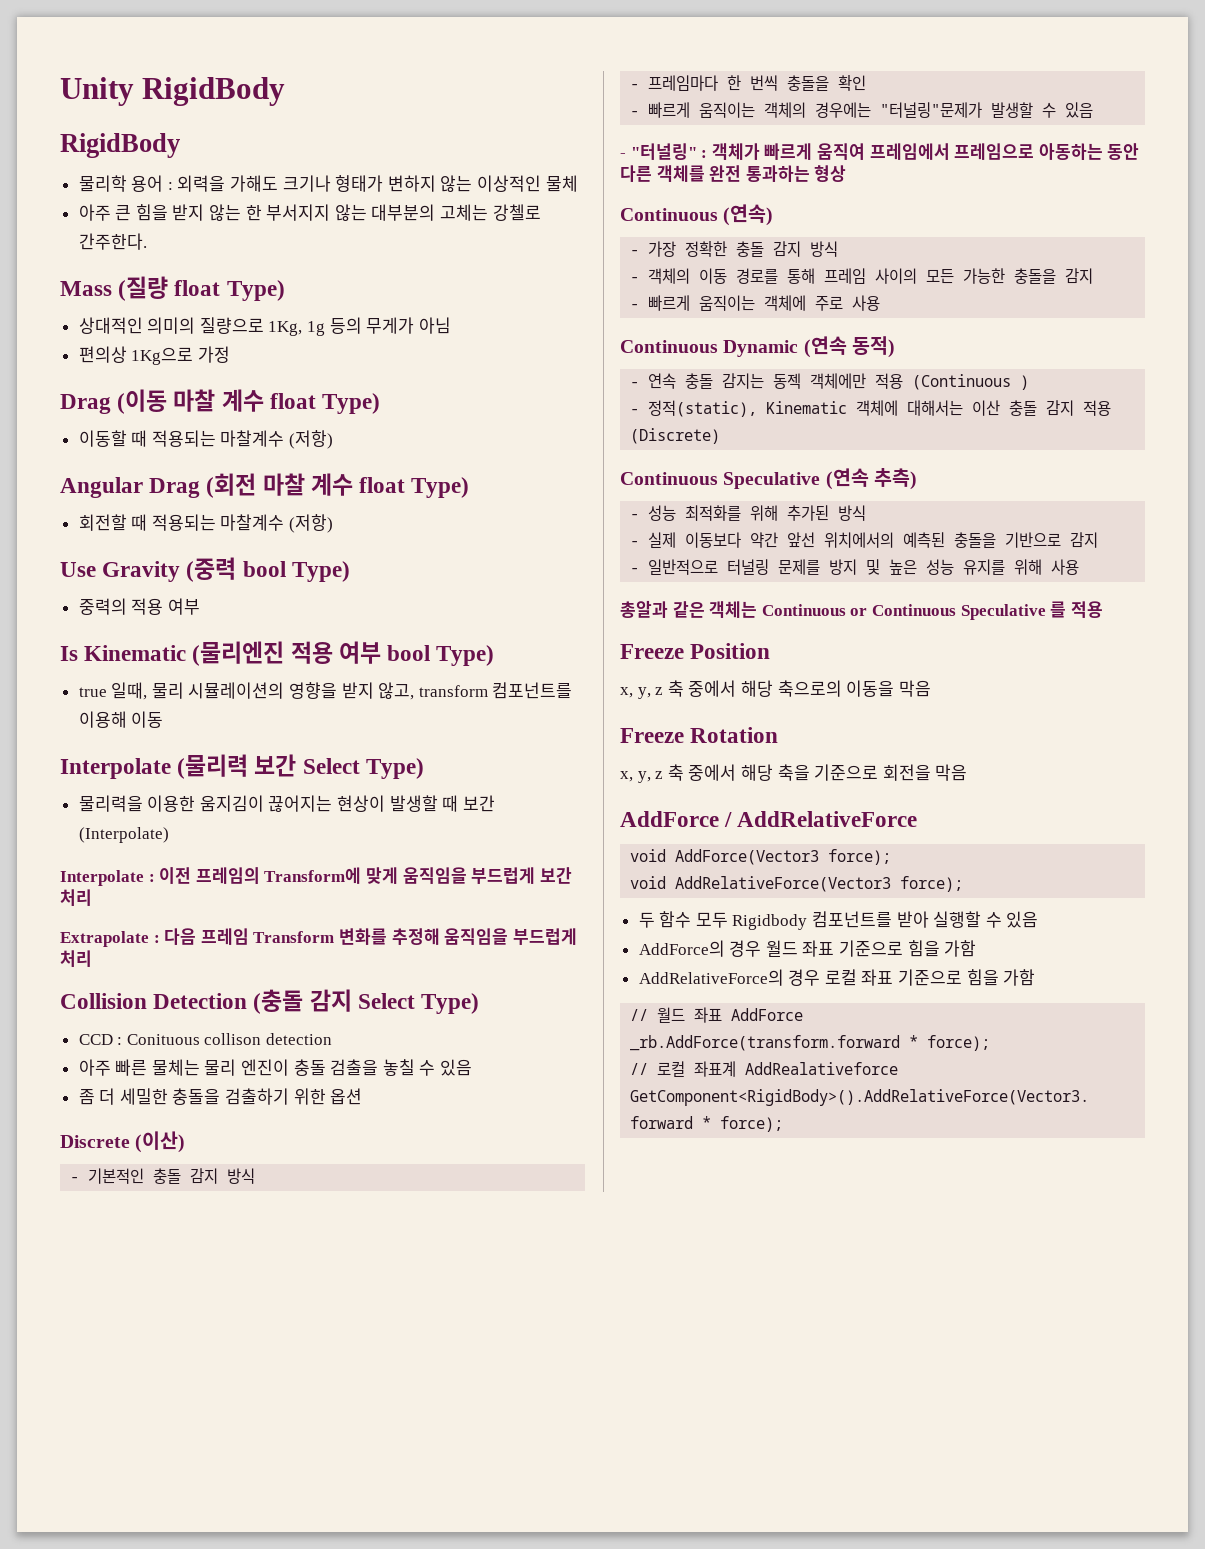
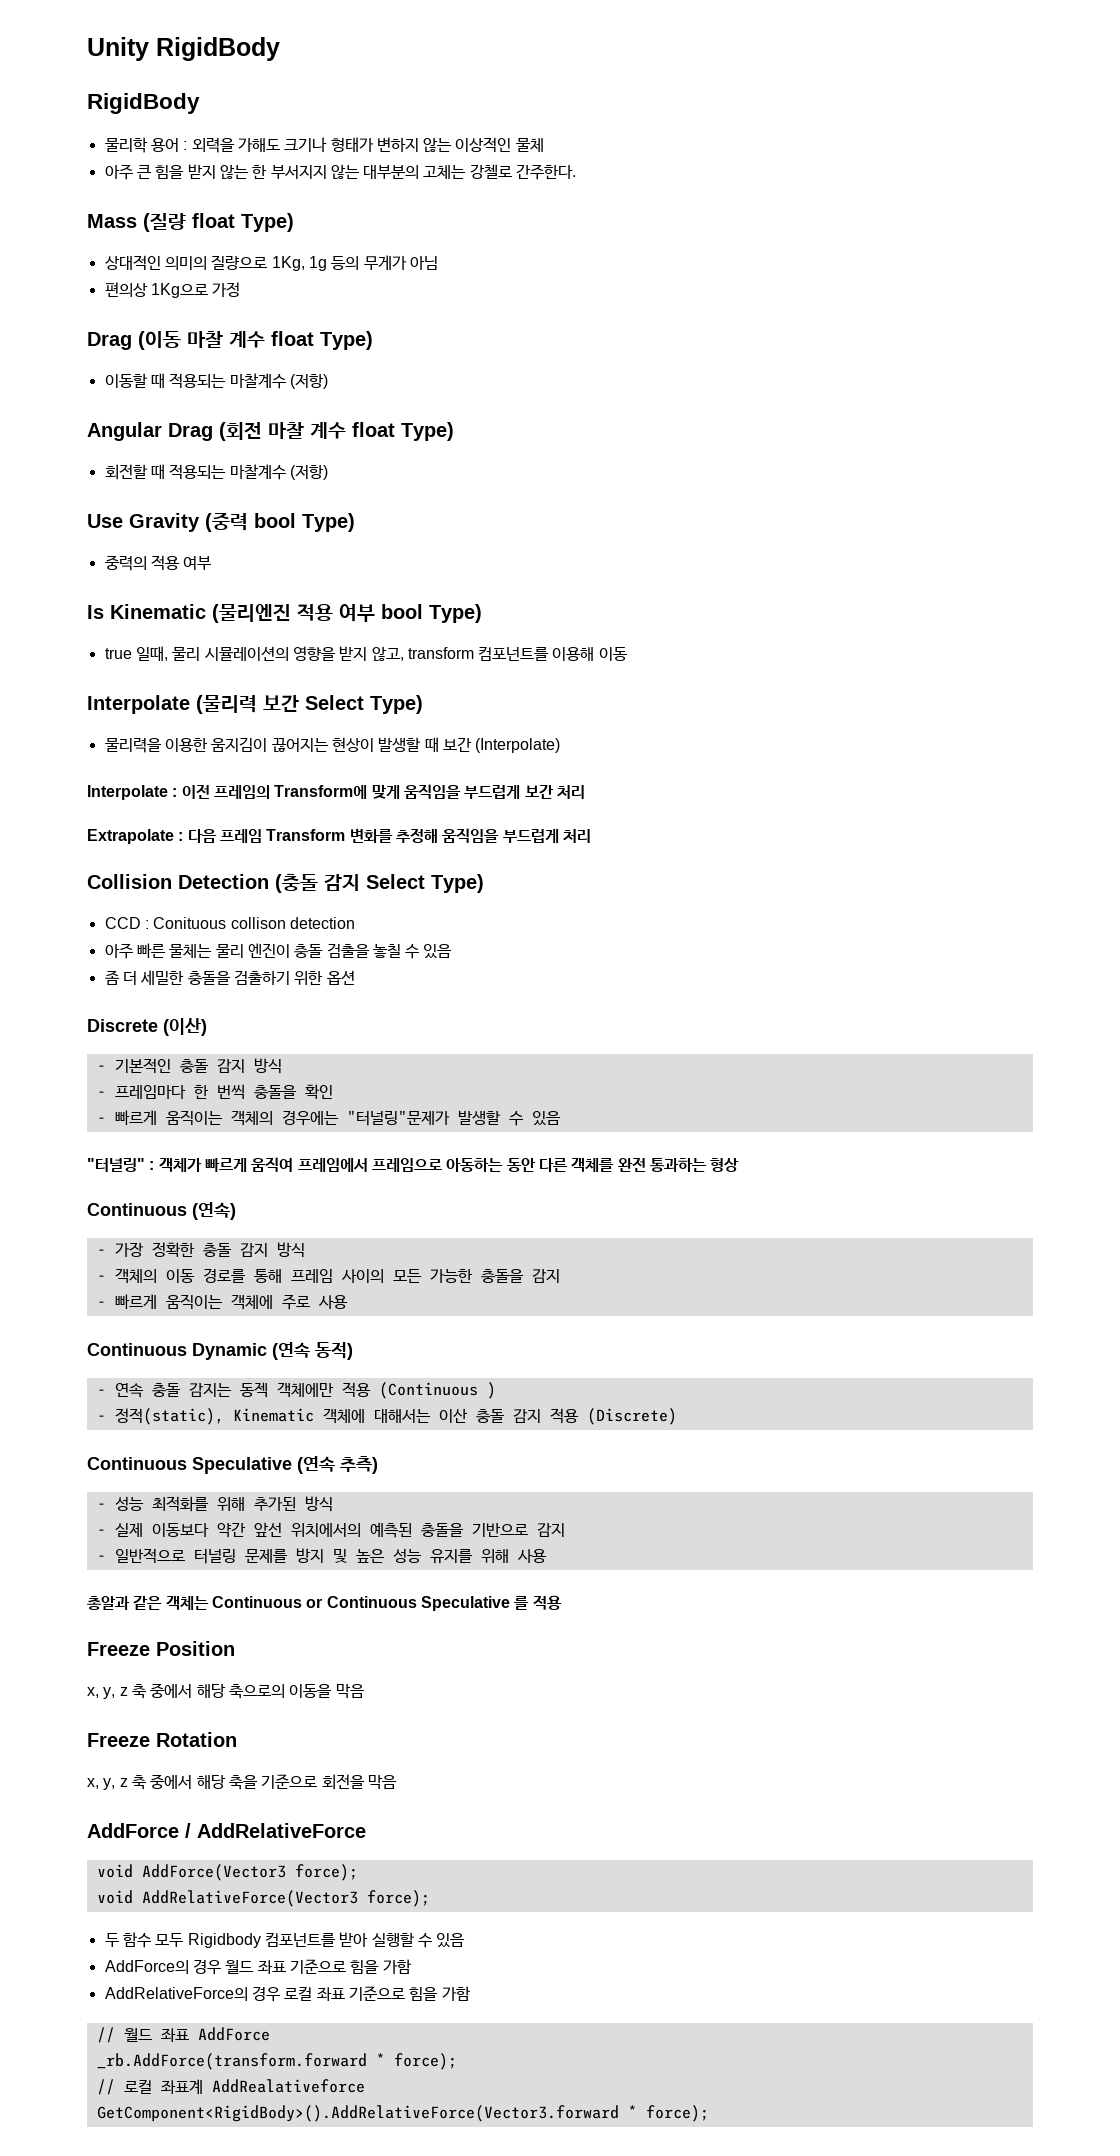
- - "터널링" : 객체가 빠르게 움직여 프레임에서 프레임으로 아동하는 동안 다른 객체를 완전 통과하는 형상
+ "터널링" : 객체가 빠르게 움직여 프레임에서 프레임으로 아동하는 동안 다른 객체를 완전 통과하는 형상

